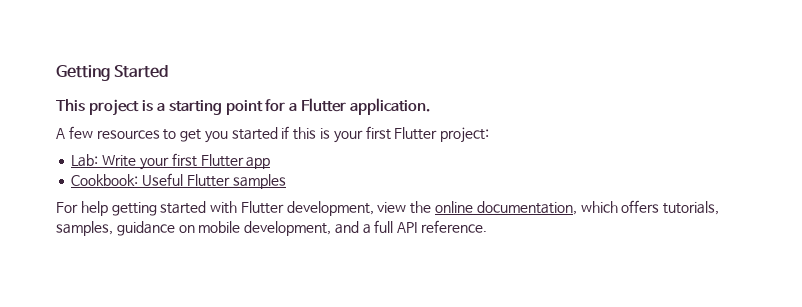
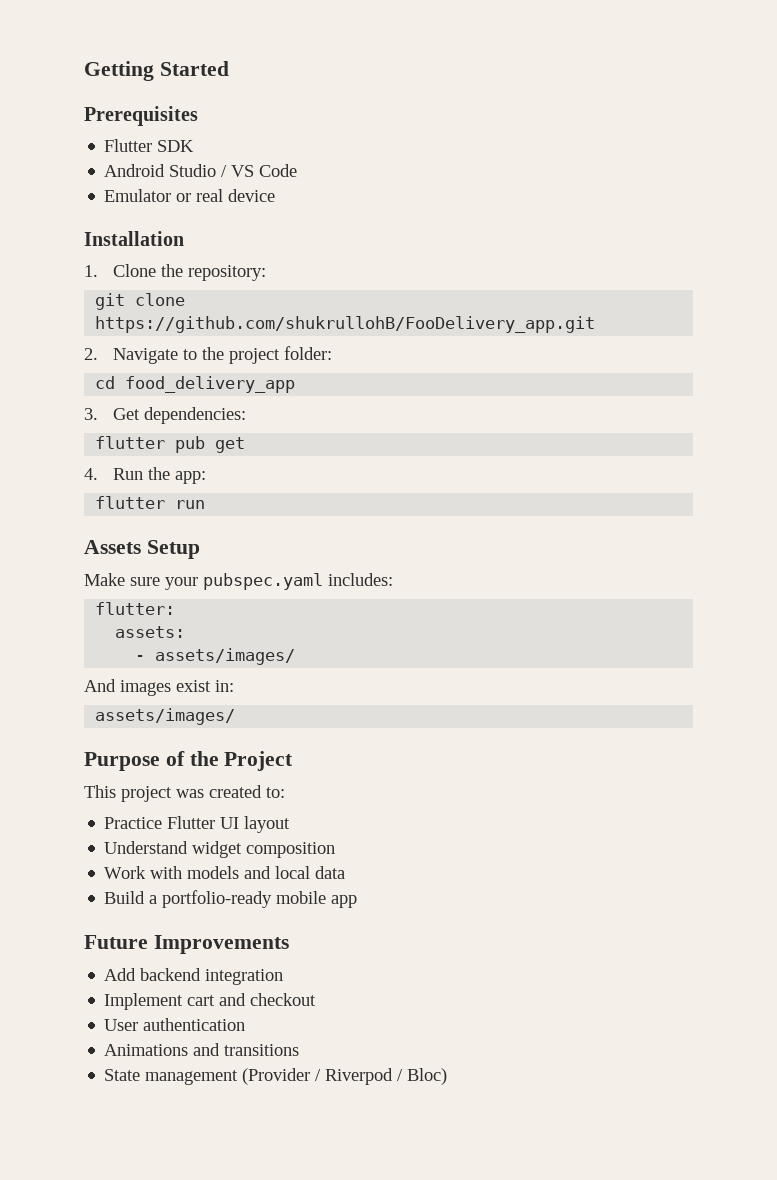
- This project is a starting point for a Flutter application.
- A few resources to get you started if this is your first Flutter project:
- Lab: Write your first Flutter app
- Cookbook: Useful Flutter samples
- For help getting started with Flutter development, view the online documentation, which offers tutorials, samples, guidance on mobile development, and a full API reference.
+ Prerequisites
+ Flutter SDK
+ Android Studio / VS Code
+ Emulator or real device
+ Installation
+ 1. Clone the repository:
+ git clone https://github.com/shukrullohB/FooDelivery_app.git
+ 2. Navigate to the project folder:
+ cd food_delivery_app
+ 3. Get dependencies:
+ flutter pub get
+ 4. Run the app:
+ flutter run
+ Assets Setup
+ Make sure your pubspec.yaml includes:
+ flutter:
+ assets:
+ - assets/images/
+ And images exist in:
+ assets/images/
+ Purpose of the Project
+ This project was created to:
+ Practice Flutter UI layout
+ Understand widget composition
+ Work with models and local data
+ Build a portfolio-ready mobile app
+ Future Improvements
+ Add backend integration
+ Implement cart and checkout
+ User authentication
+ Animations and transitions
+ State management (Provider / Riverpod / Bloc)

